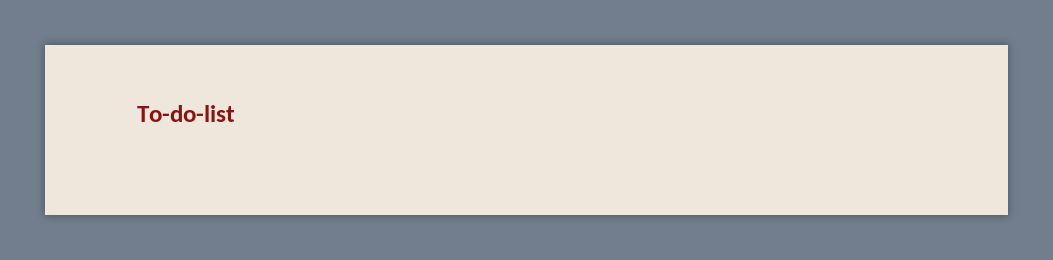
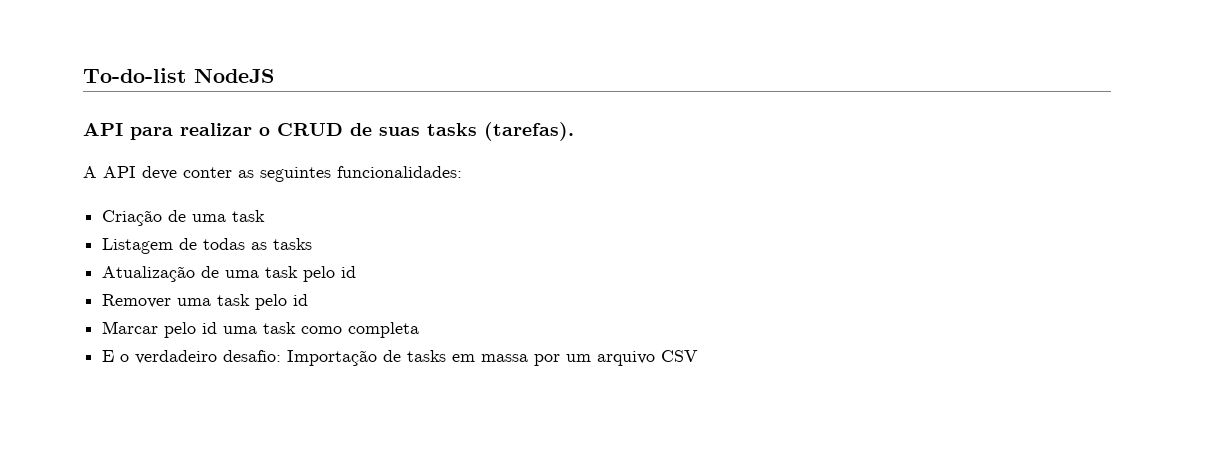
- To-do-list
+ To-do-list NodeJS
+ API para realizar o CRUD de suas tasks (tarefas).
+ A API deve conter as seguintes funcionalidades:
+ Criação de uma task
+ Listagem de todas as tasks
+ Atualização de uma task pelo id
+ Remover uma task pelo id
+ Marcar pelo id uma task como completa
+ E o verdadeiro desafio: Importação de tasks em massa por um arquivo CSV

